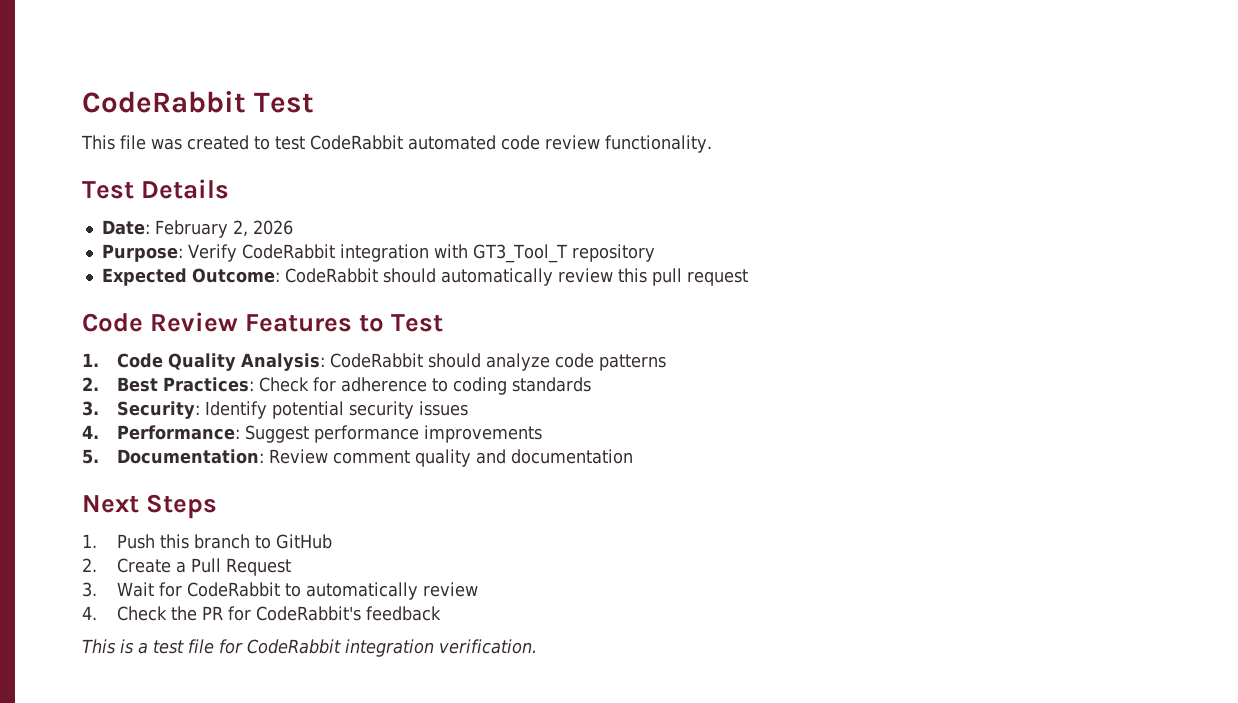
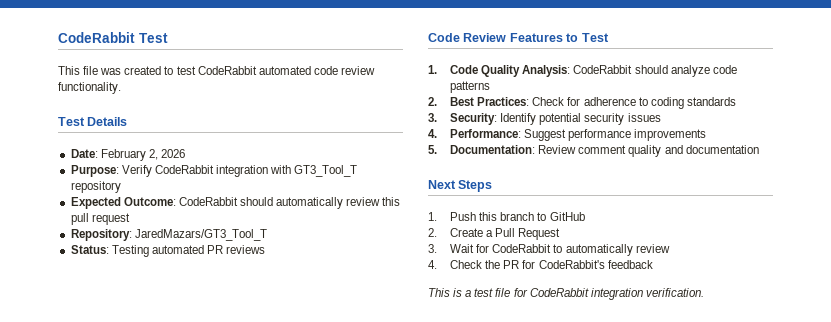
+ Repository: JaredMazars/GT3_Tool_T
+ Status: Testing automated PR reviews

